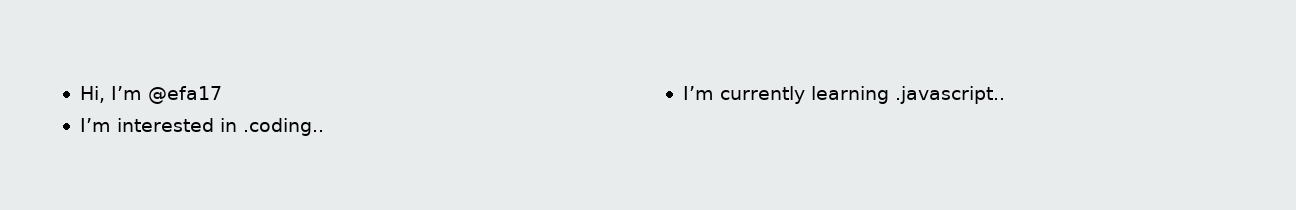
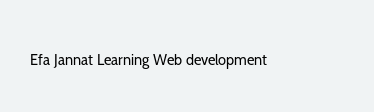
- Hi, I’m @efa17
- I’m interested in .coding..
- I’m currently learning .javascript..
+ Efa Jannat Learning Web development

